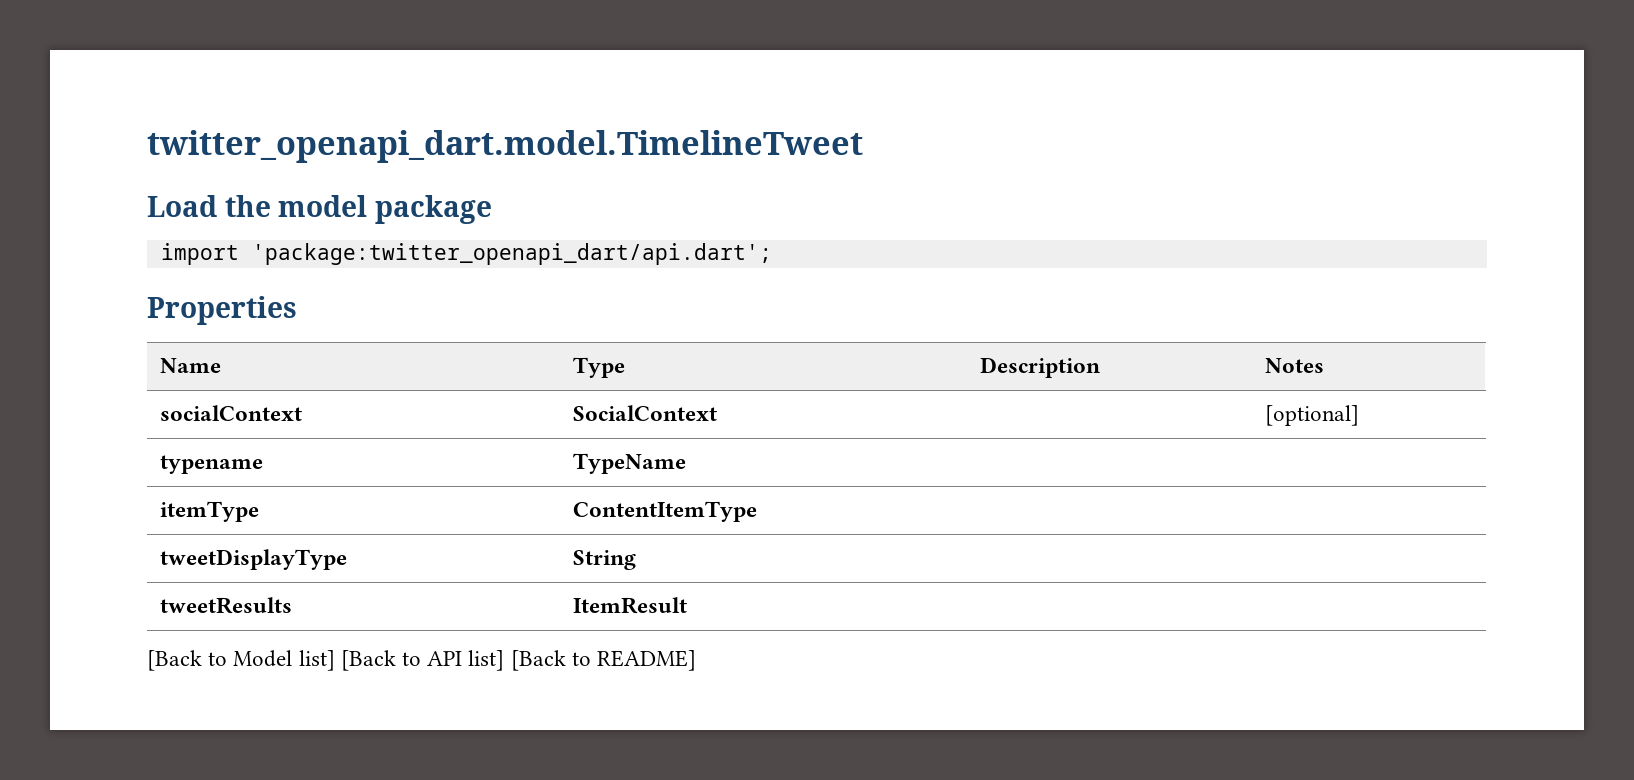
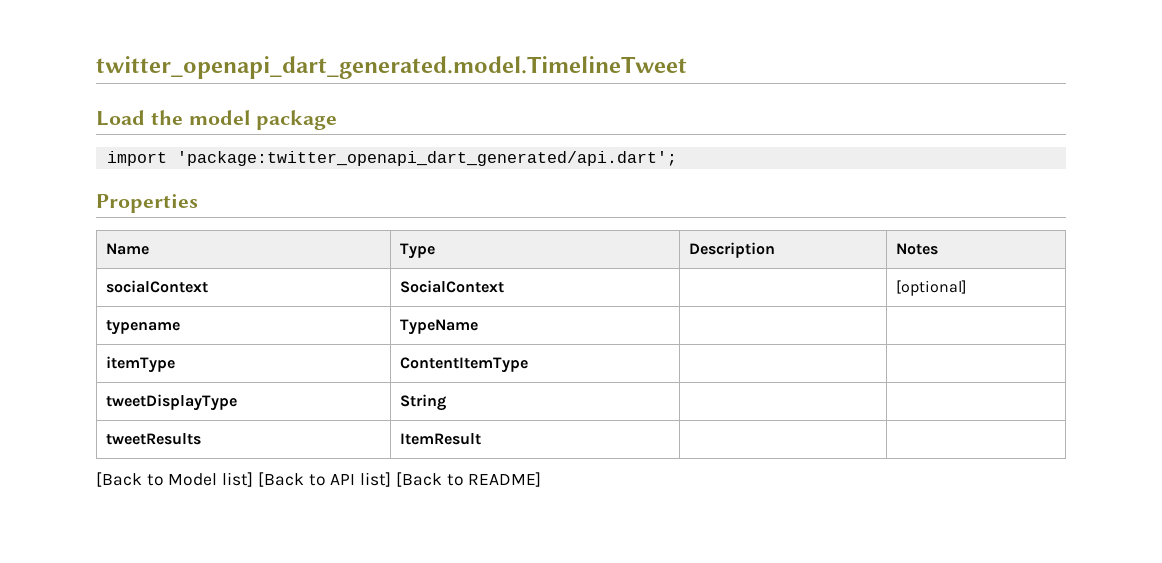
- twitter_openapi_dart.model.TimelineTweet
+ twitter_openapi_dart_generated.model.TimelineTweet
- import 'package:twitter_openapi_dart/api.dart';
+ import 'package:twitter_openapi_dart_generated/api.dart';

